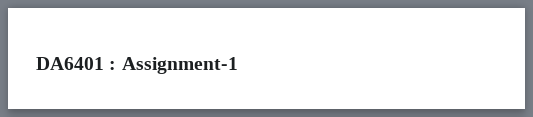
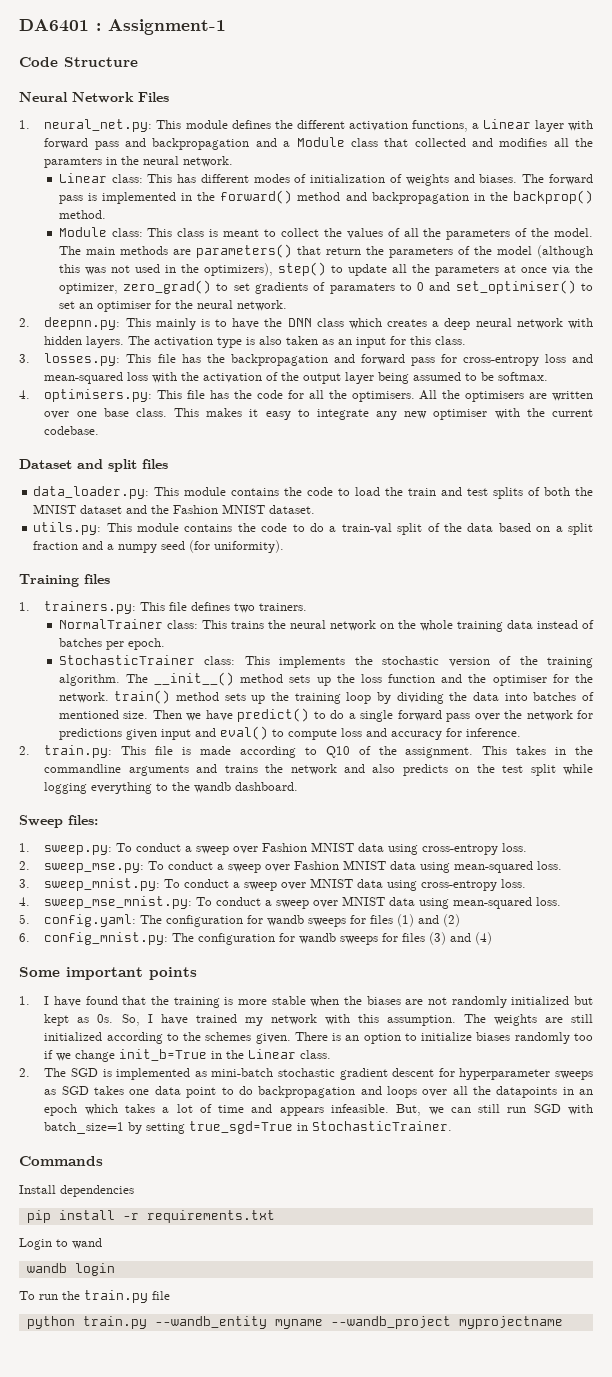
+ Code Structure
+ Neural Network Files
+ 1. neural_net.py: This module defines the different activation functions, a Linear layer with forward pass and backpropagation and a Module class that collected and modifies all the paramters in the neural network.
+ Linear class: This has different modes of initialization of weights and biases. The forward pass is implemented in the forward() method and backpropagation in the backprop() method.
+ Module class: This class is meant to collect the values of all the parameters of the model. The main methods are parameters() that return the parameters of the model (although this was not used in the optimizers), step() to update all the parameters at once via the optimizer, zero_grad() to set gradients of paramaters to 0 and set_optimiser() to set an optimiser for the neural network.
+ 2. deepnn.py: This mainly is to have the DNN class which creates a deep neural network with hidden layers. The activation type is also taken as an input for this class.
+ 3. losses.py: This file has the backpropagation and forward pass for cross-entropy loss and mean-squared loss with the activation of the output layer being assumed to be softmax.
+ 4. optimisers.py: This file has the code for all the optimisers. All the optimisers are written over one base class. This makes it easy to integrate any new optimiser with the current codebase.
+ Dataset and split files
+ data_loader.py: This module contains the code to load the train and test splits of both the MNIST dataset and the Fashion MNIST dataset.
+ utils.py: This module contains the code to do a train-val split of the data based on a split fraction and a numpy seed (for uniformity).
+ Training files
+ 1. trainers.py: This file defines two trainers.
+ NormalTrainer class: This trains the neural network on the whole training data instead of batches per epoch.
+ StochasticTrainer class: This implements the stochastic version of the training algorithm. The __init__() method sets up the loss function and the optimiser for the network. train() method sets up the training loop by dividing the data into batches of mentioned size. Then we have predict() to do a single forward pass over the network for predictions given input and eval() to compute loss and accuracy for inference.
+ 2. train.py: This file is made according to Q10 of the assignment. This takes in the commandline arguments and trains the network and also predicts on the test split while logging everything to the wandb dashboard.
+ Sweep files:
+ 1. sweep.py: To conduct a sweep over Fashion MNIST data using cross-entropy loss.
+ 2. sweep_mse.py: To conduct a sweep over Fashion MNIST data using mean-squared loss.
+ 3. sweep_mnist.py: To conduct a sweep over MNIST data using cross-entropy loss.
+ 4. sweep_mse_mnist.py: To conduct a sweep over MNIST data using mean-squared loss.
+ 5. config.yaml: The configuration for wandb sweeps for files (1) and (2)
+ 6. config_mnist.py: The configuration for wandb sweeps for files (3) and (4)
+ Some important points
+ 1. I have found that the training is more stable when the biases are not randomly initialized but kept as 0s. So, I have trained my network with this assumption. The weights are still initialized according to the schemes given. There is an option to initialize biases randomly too if we change init_b=True in the Linear class.
+ 2. The SGD is implemented as mini-batch stochastic gradient descent for hyperparameter sweeps as SGD takes one data point to do backpropagation and loops over all the datapoints in an epoch which takes a lot of time and appears infeasible. But, we can still run SGD with batch_size=1 by setting true_sgd=True in StochasticTrainer.
+ Commands
+ Install dependencies
+ pip install -r requirements.txt
+ Login to wand
+ wandb login
+ To run the train.py file
+ python train.py --wandb_entity myname --wandb_project myprojectname

